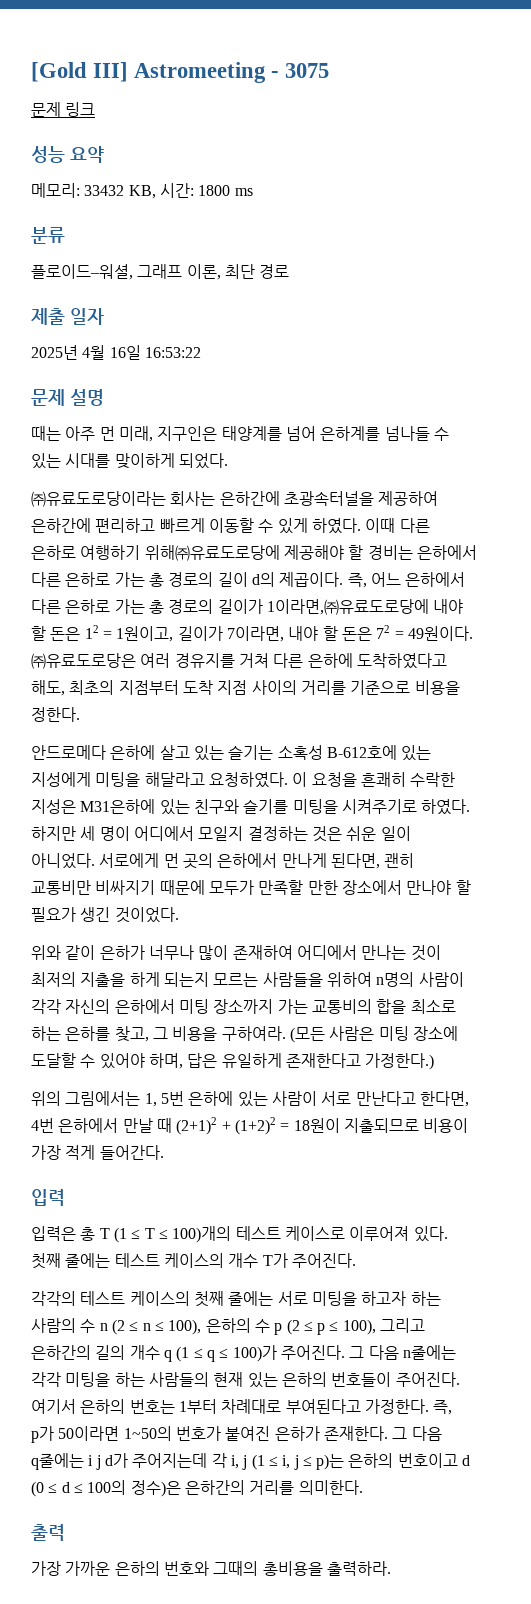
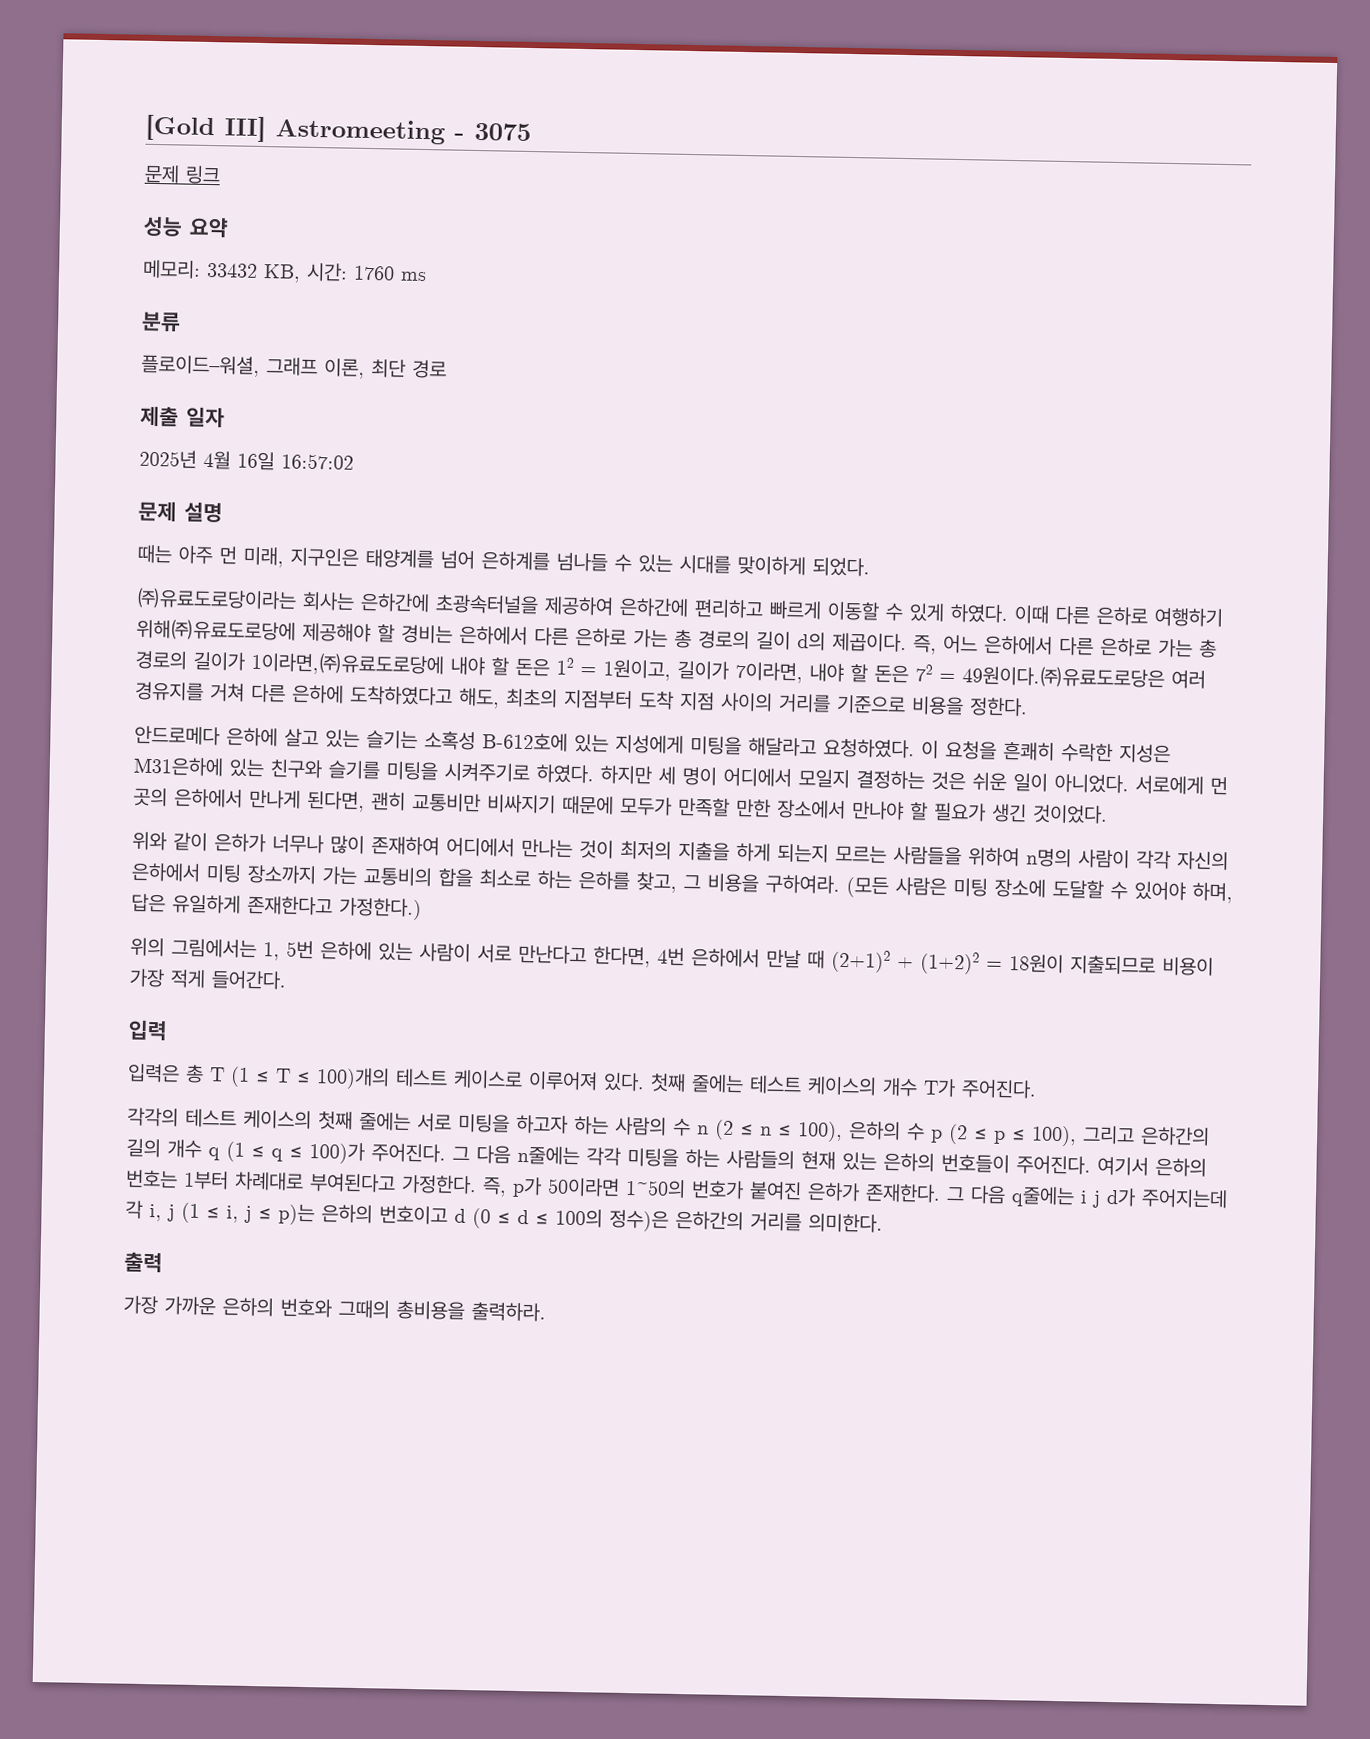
- 메모리: 33432 KB, 시간: 1800 ms
+ 메모리: 33432 KB, 시간: 1760 ms
- 2025년 4월 16일 16:53:22
+ 2025년 4월 16일 16:57:02

